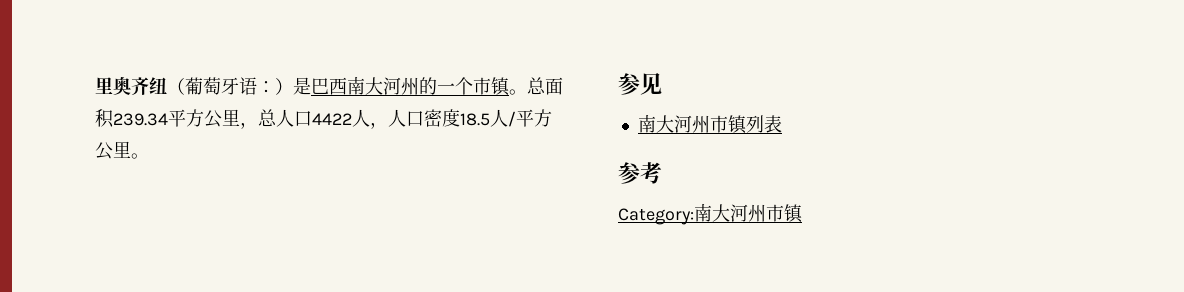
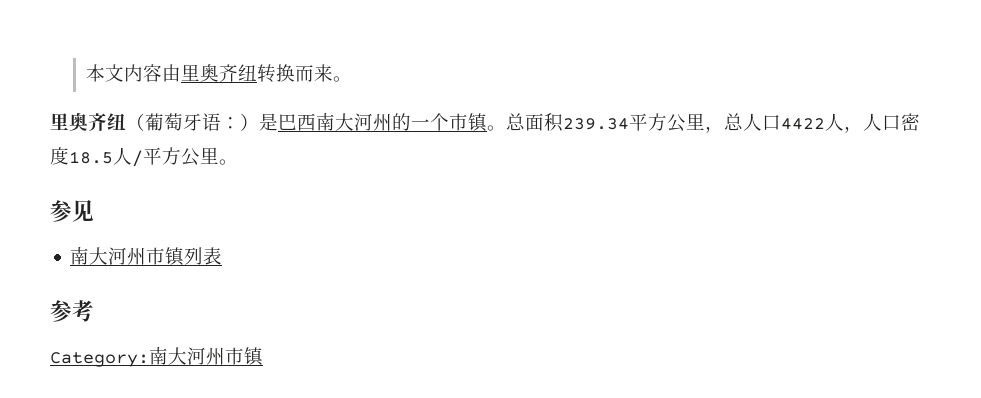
+ 本文内容由里奥齐纽转换而来。

